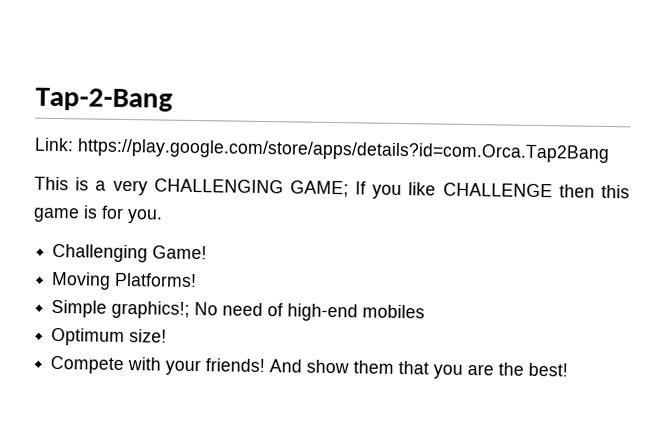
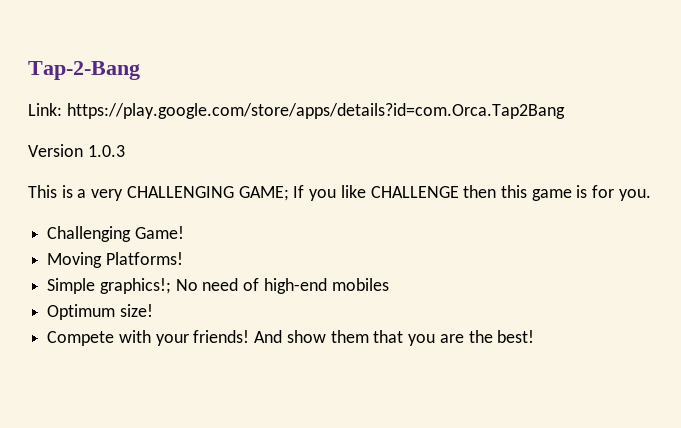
+ Version 1.0.3

